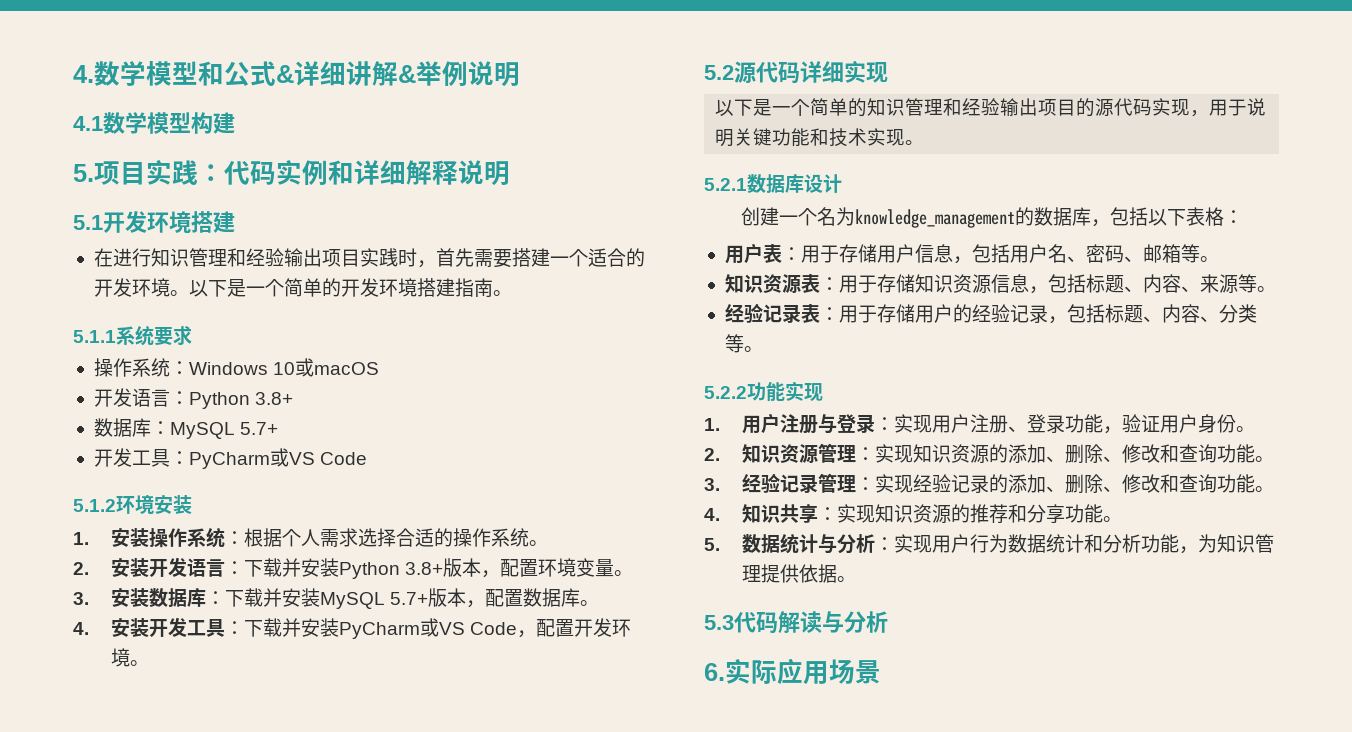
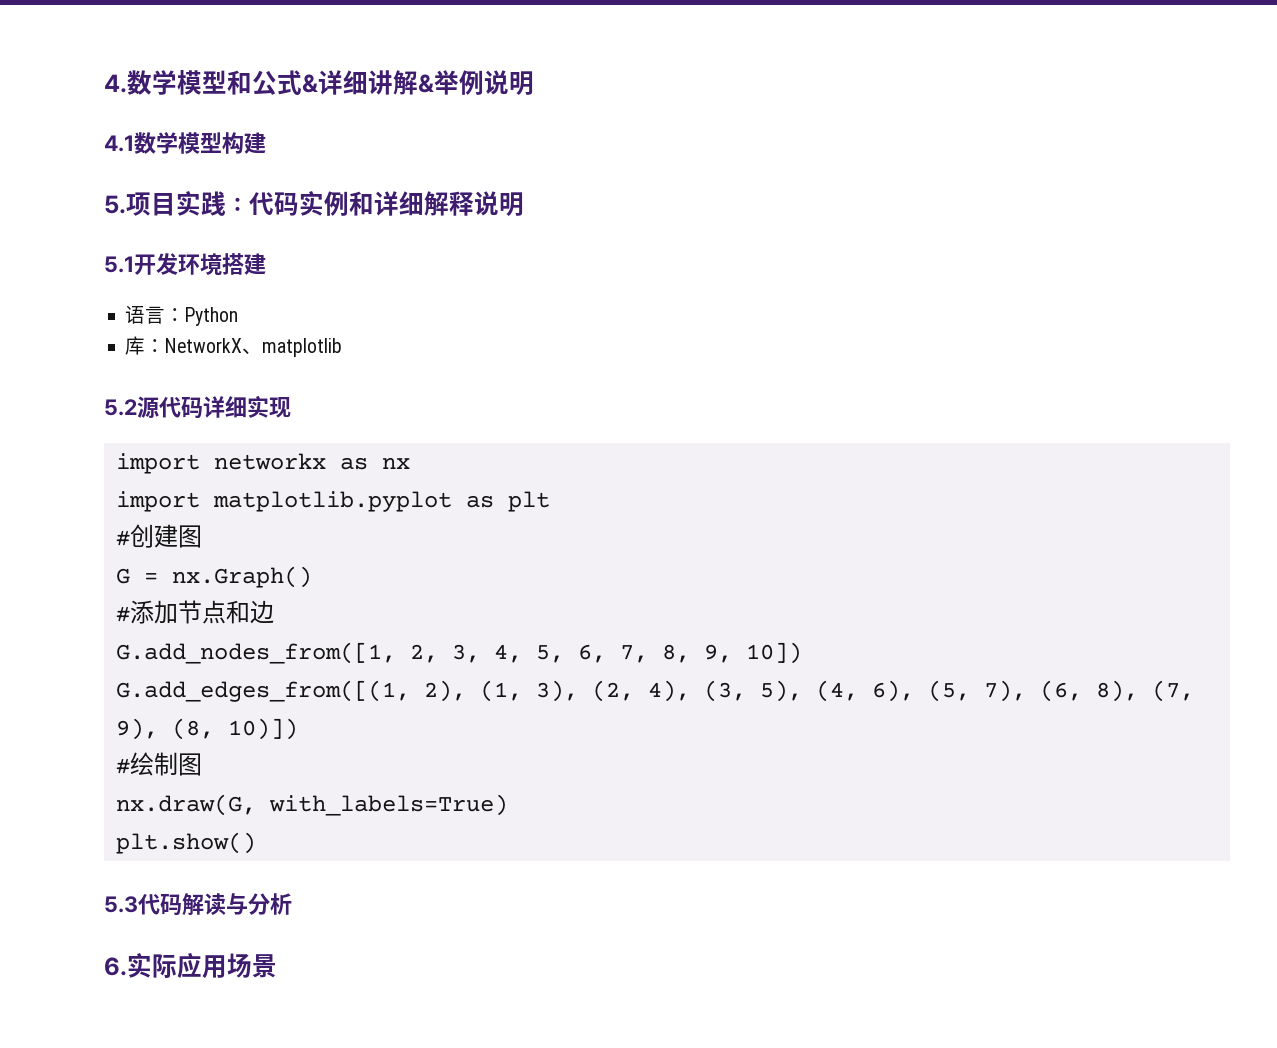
- 在进行知识管理和经验输出项目实践时，首先需要搭建一个适合的开发环境。以下是一个简单的开发环境搭建指南。
- 5.1.1系统要求
- 操作系统：Windows 10或macOS
- 开发语言：Python 3.8+
- 数据库：MySQL 5.7+
- 开发工具：PyCharm或VS Code
- 5.1.2环境安装
- 1.安装操作系统：根据个人需求选择合适的操作系统。
- 2.安装开发语言：下载并安装Python 3.8+版本，配置环境变量。
- 3.安装数据库：下载并安装MySQL 5.7+版本，配置数据库。
- 4.安装开发工具：下载并安装PyCharm或VS Code，配置开发环境。
+ 语言：Python
+ 库：NetworkX、matplotlib
- 以下是一个简单的知识管理和经验输出项目的源代码实现，用于说明关键功能和技术实现。
- 5.2.1数据库设计
- 创建一个名为knowledge_management的数据库，包括以下表格：
- 用户表：用于存储用户信息，包括用户名、密码、邮箱等。
- 知识资源表：用于存储知识资源信息，包括标题、内容、来源等。
- 经验记录表：用于存储用户的经验记录，包括标题、内容、分类等。
- 5.2.2功能实现
- 1.用户注册与登录：实现用户注册、登录功能，验证用户身份。
- 2.知识资源管理：实现知识资源的添加、删除、修改和查询功能。
- 3.经验记录管理：实现经验记录的添加、删除、修改和查询功能。
- 4.知识共享：实现知识资源的推荐和分享功能。
- 5.数据统计与分析：实现用户行为数据统计和分析功能，为知识管理提供依据。
+ import networkx as nx
+ import matplotlib.pyplot as plt
+ #创建图
+ G = nx.Graph()
+ #添加节点和边
+ G.add_nodes_from([1, 2, 3, 4, 5, 6, 7, 8, 9, 10])
+ G.add_edges_from([(1, 2), (1, 3), (2, 4), (3, 5), (4, 6), (5, 7), (6, 8), (7, 9), (8, 10)])
+ #绘制图
+ nx.draw(G, with_labels=True)
+ plt.show()

